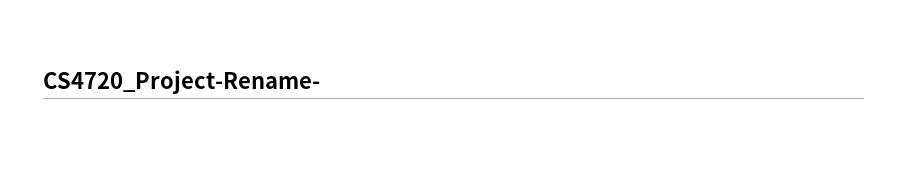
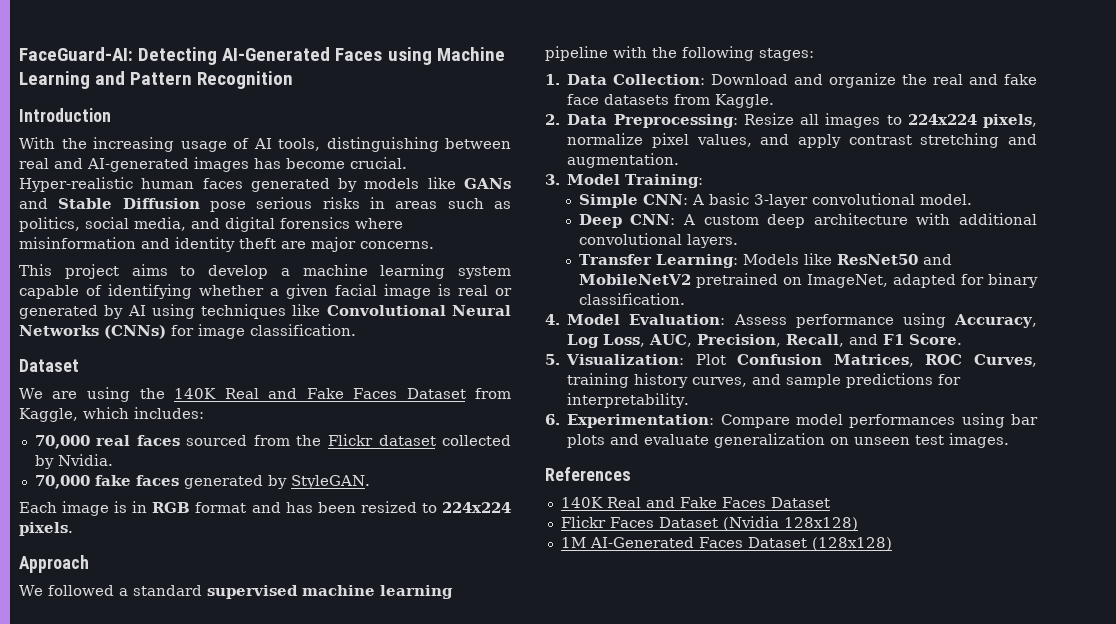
- CS4720_Project-Rename-
+ FaceGuard-AI: Detecting AI-Generated Faces using Machine Learning and Pattern Recognition
+ Introduction
+ With the increasing usage of AI tools, distinguishing between real and AI-generated images has become crucial. Hyper-realistic human faces generated by models like GANs and Stable Diffusion pose serious risks in areas such as politics, social media, and digital forensics where misinformation and identity theft are major concerns.
+ This project aims to develop a machine learning system capable of identifying whether a given facial image is real or generated by AI using techniques like Convolutional Neural Networks (CNNs) for image classification.
+ Dataset
+ We are using the 140K Real and Fake Faces Dataset from Kaggle, which includes:
+ 70,000 real faces sourced from the Flickr dataset collected by Nvidia.
+ 70,000 fake faces generated by StyleGAN.
+ Each image is in RGB format and has been resized to 224x224 pixels.
+ Approach
+ We followed a standard supervised machine learning pipeline with the following stages:
+ 1. Data Collection: Download and organize the real and fake face datasets from Kaggle.
+ 2. Data Preprocessing: Resize all images to 224x224 pixels, normalize pixel values, and apply contrast stretching and augmentation.
+ 3. Model Training:
+ Simple CNN: A basic 3-layer convolutional model.
+ Deep CNN: A custom deep architecture with additional convolutional layers.
+ Transfer Learning: Models like ResNet50 and MobileNetV2 pretrained on ImageNet, adapted for binary classification.
+ 4. Model Evaluation: Assess performance using Accuracy, Log Loss, AUC, Precision, Recall, and F1 Score.
+ 5. Visualization: Plot Confusion Matrices, ROC Curves, training history curves, and sample predictions for interpretability.
+ 6. Experimentation: Compare model performances using bar plots and evaluate generalization on unseen test images.
+ References
+ 140K Real and Fake Faces Dataset
+ Flickr Faces Dataset (Nvidia 128x128)
+ 1M AI-Generated Faces Dataset (128x128)

